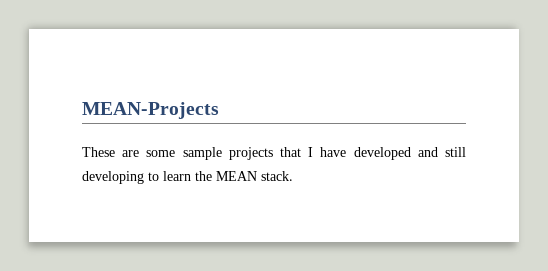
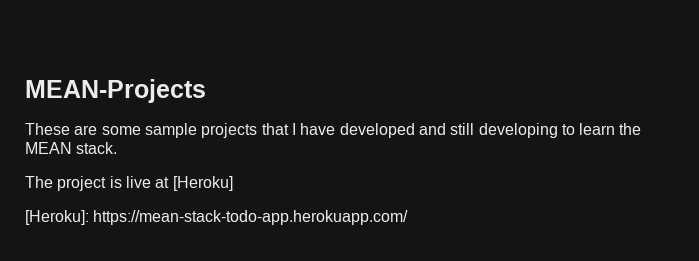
+ The project is live at [Heroku]
+ [Heroku]: https://mean-stack-todo-app.herokuapp.com/

